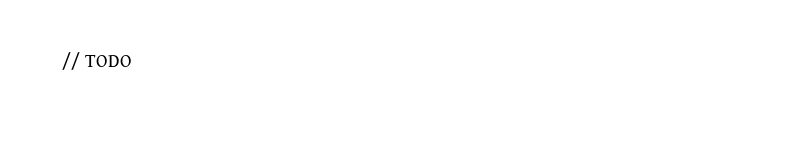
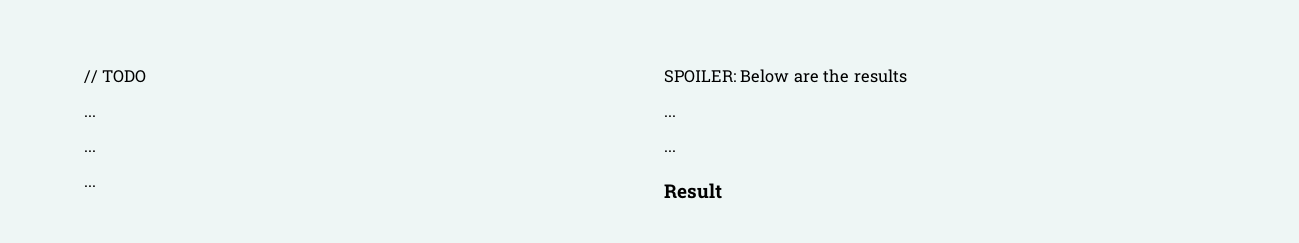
  // TODO
+ ...
+ ...
+ ...
+ SPOILER: Below are the results
+ ...
+ ...
+ Result

